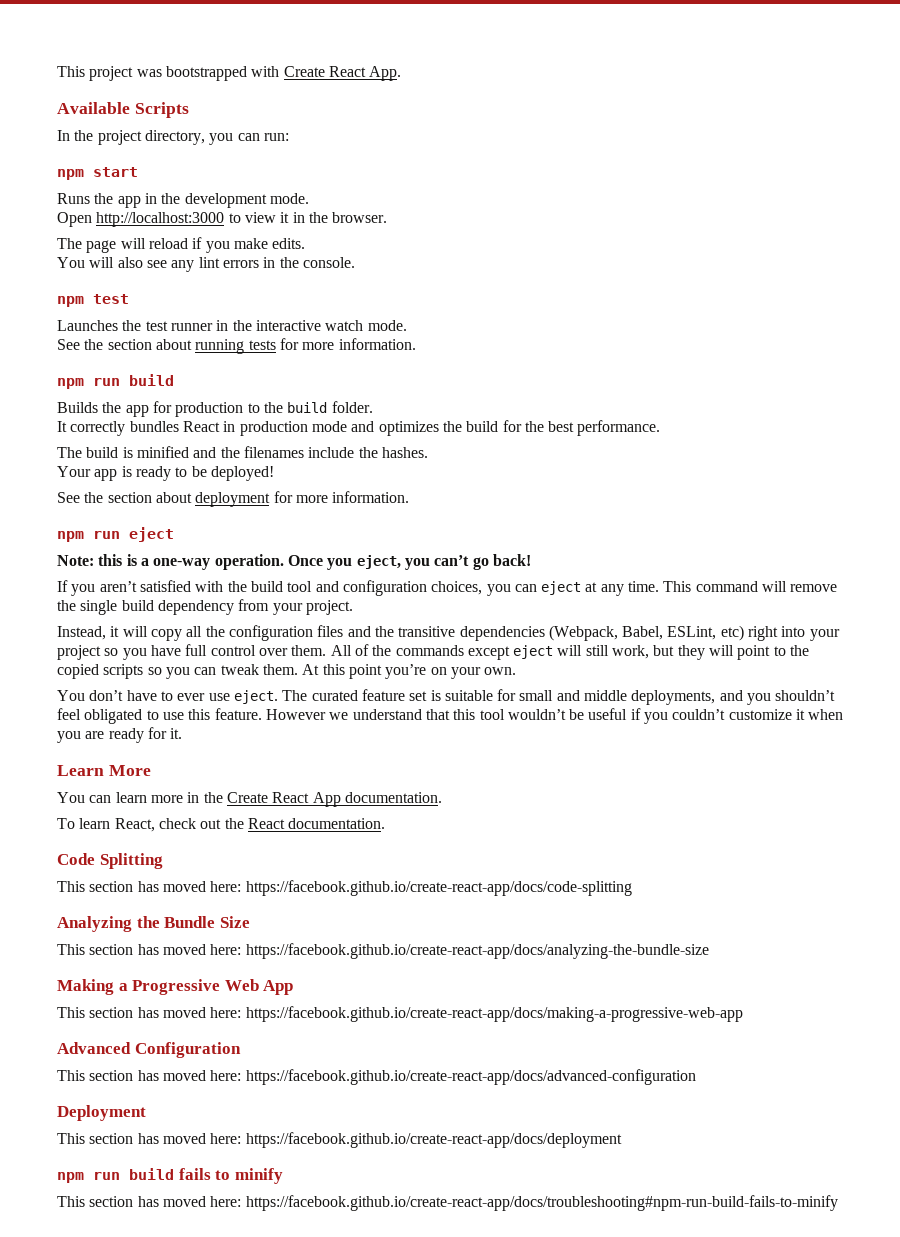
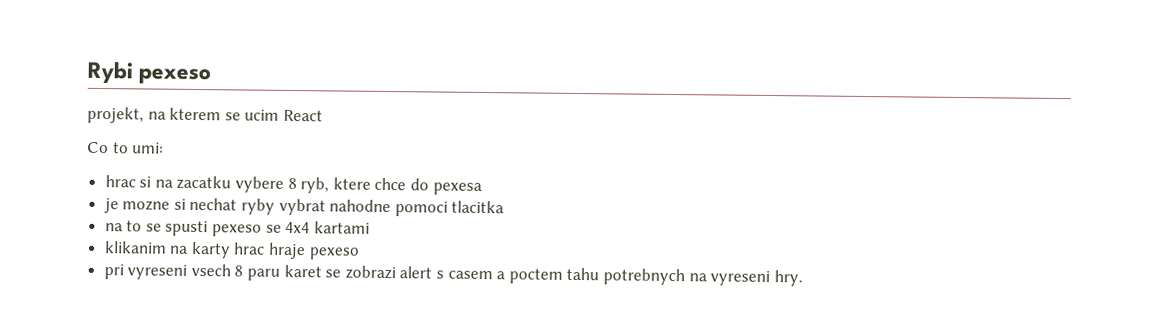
- This project was bootstrapped with Create React App.
- Available Scripts
- In the project directory, you can run:
- npm start
- Runs the app in the development mode.
- Open http://localhost:3000 to view it in the browser.
- The page will reload if you make edits.
- You will also see any lint errors in the console.
- npm test
- Launches the test runner in the interactive watch mode.
- See the section about running tests for more information.
- npm run build
- Builds the app for production to the build folder.
- It correctly bundles React in production mode and optimizes the build for the best performance.
- The build is minified and the filenames include the hashes.
- Your app is ready to be deployed!
- See the section about deployment for more information.
- npm run eject
- Note: this is a one-way operation. Once you eject, you can’t go back!
- If you aren’t satisfied with the build tool and configuration choices, you can eject at any time. This command will remove the single build dependency from your project.
- Instead, it will copy all the configuration files and the transitive dependencies (Webpack, Babel, ESLint, etc) right into your project so you have full control over them. All of the commands except eject will still work, but they will point to the copied scripts so you can tweak them. At this point you’re on your own.
- You don’t have to ever use eject. The curated feature set is suitable for small and middle deployments, and you shouldn’t feel obligated to use this feature. However we understand that this tool wouldn’t be useful if you couldn’t customize it when you are ready for it.
- Learn More
- You can learn more in the Create React App documentation.
- To learn React, check out the React documentation.
- Code Splitting
- This section has moved here: https://facebook.github.io/create-react-app/docs/code-splitting
- Analyzing the Bundle Size
- This section has moved here: https://facebook.github.io/create-react-app/docs/analyzing-the-bundle-size
- Making a Progressive Web App
- This section has moved here: https://facebook.github.io/create-react-app/docs/making-a-progressive-web-app
- Advanced Configuration
- This section has moved here: https://facebook.github.io/create-react-app/docs/advanced-configuration
- Deployment
- This section has moved here: https://facebook.github.io/create-react-app/docs/deployment
- npm run build fails to minify
- This section has moved here: https://facebook.github.io/create-react-app/docs/troubleshooting#npm-run-build-fails-to-minify
+ Rybi pexeso
+ projekt, na kterem se ucim React
+ Co to umi:
+ hrac si na zacatku vybere 8 ryb, ktere chce do pexesa
+ je mozne si nechat ryby vybrat nahodne pomoci tlacitka
+ na to se spusti pexeso se 4x4 kartami
+ klikanim na karty hrac hraje pexeso
+ pri vyreseni vsech 8 paru karet se zobrazi alert s casem a poctem tahu potrebnych na vyreseni hry.

